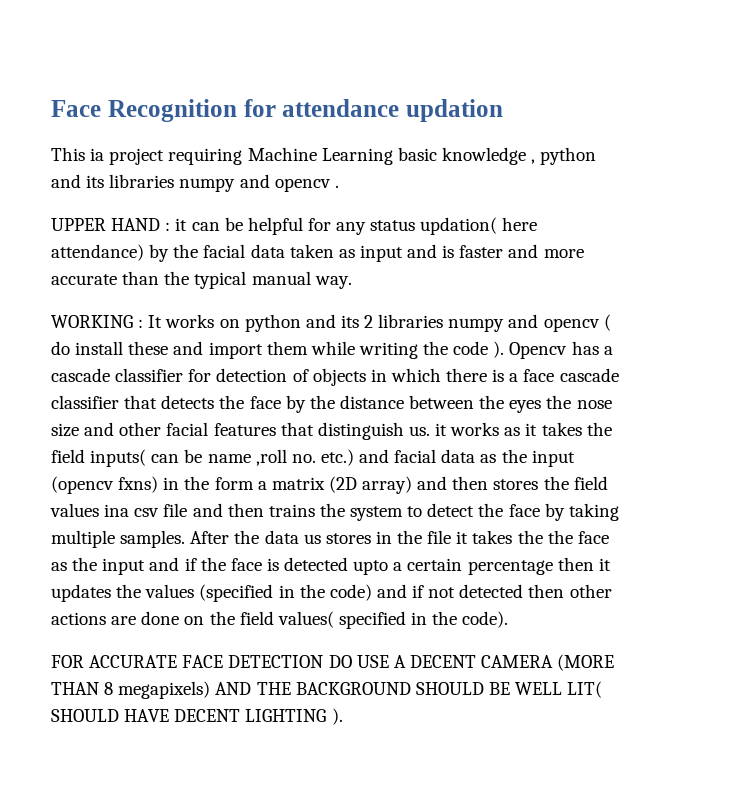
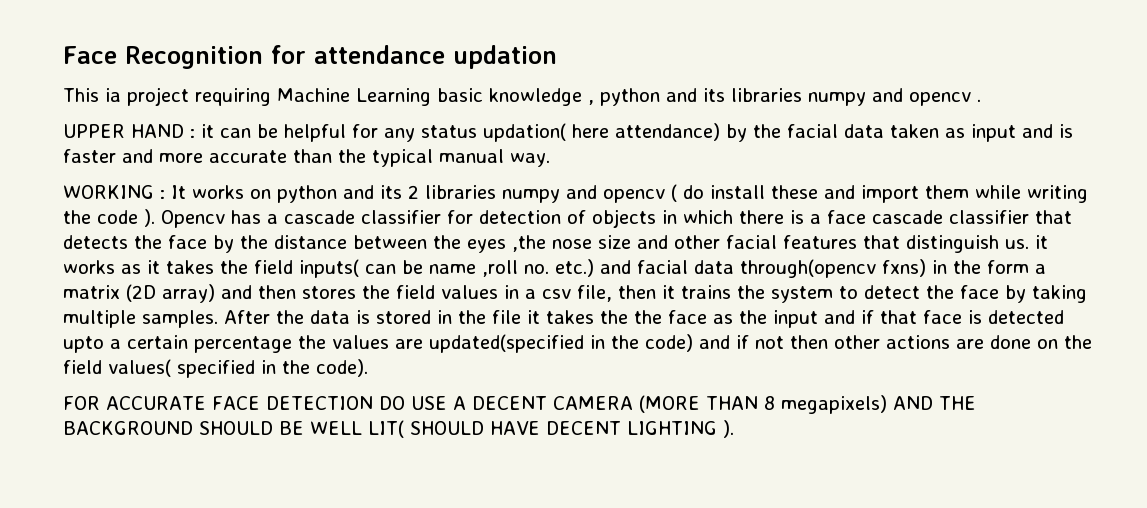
- Opencv has a cascade classifier for detection of objects in which there is a face cascade classifier that detects the face by the distance between the eyes the nose size and other facial features that distinguish us. it works as it takes the field inputs( can be name ,roll no. etc.) and facial data as the input (opencv fxns) in the form a matrix (2D array) and then stores the field values ina csv file and then trains the system to detect the face by taking multiple samples.
+ Opencv has a cascade classifier for detection of objects in which there is a face cascade classifier that detects the face by the distance between the eyes ,the nose size and other facial features that distinguish us. it works as it takes the field inputs( can be name ,roll no. etc.) and facial data through(opencv fxns) in the form a matrix (2D array) and then stores the field values in a csv file, then it trains the system to detect the face by taking multiple samples.
- After the data us stores in the file it takes the the face as the input and if the face is detected upto a certain percentage then it updates the values (specified in the code) and if not detected then other actions are done on the field values( specified in the code).
+ After the data is stored in the file it takes the the face as the input and if that face is detected upto a certain percentage the values are updated(specified in the code) and if not then other actions are done on the field values( specified in the code).

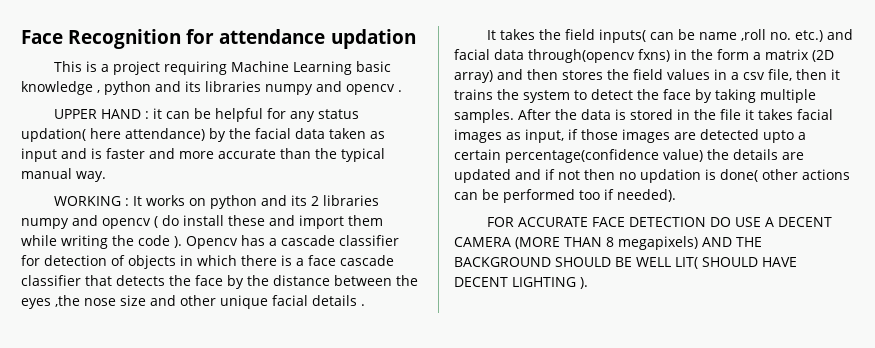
- This ia project requiring Machine Learning basic knowledge , python and its libraries numpy and opencv .
+ This is a project requiring Machine Learning basic knowledge , python and its libraries numpy and opencv .
- Opencv has a cascade classifier for detection of objects in which there is a face cascade classifier that detects the face by the distance between the eyes ,the nose size and other facial features that distinguish us. it works as it takes the field inputs( can be name ,roll no. etc.) and facial data through(opencv fxns) in the form a matrix (2D array) and then stores the field values in a csv file, then it trains the system to detect the face by taking multiple samples.
+ Opencv has a cascade classifier for detection of objects in which there is a face cascade classifier that detects the face by the distance between the eyes ,the nose size and other unique facial details .
+ It takes the field inputs( can be name ,roll no. etc.) and facial data through(opencv fxns) in the form a matrix (2D array) and then stores the field values in a csv file, then it trains the system to detect the face by taking multiple samples.
- After the data is stored in the file it takes the the face as the input and if that face is detected upto a certain percentage the values are updated(specified in the code) and if not then other actions are done on the field values( specified in the code).
+ After the data is stored in the file it takes facial images as input, if those images are detected upto a certain percentage(confidence value) the details are updated and if not then no updation is done( other actions can be performed too if needed).

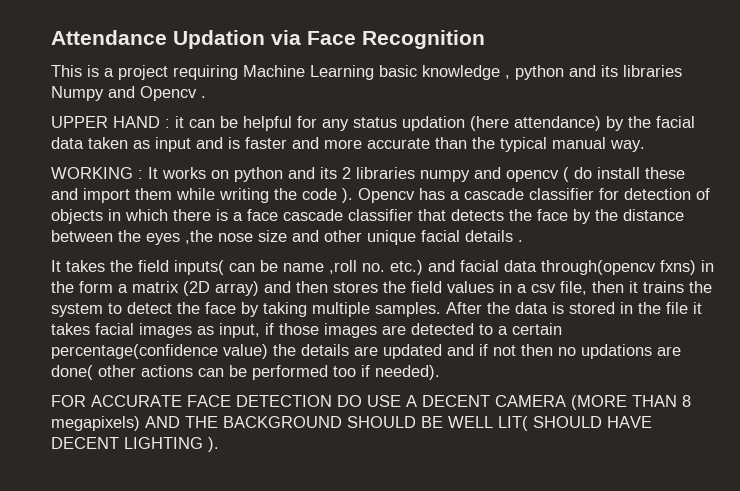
- Face Recognition for attendance updation
+ Attendance Updation via Face Recognition
- This is a project requiring Machine Learning basic knowledge , python and its libraries numpy and opencv .
+ This is a project requiring Machine Learning basic knowledge , python and its libraries Numpy and Opencv .
- UPPER HAND : it can be helpful for any status updation( here attendance) by the facial data taken as input and is faster and more accurate than the typical manual way.
+ UPPER HAND : it can be helpful for any status updation (here attendance) by the facial data taken as input and is faster and more accurate than the typical manual way.
- After the data is stored in the file it takes facial images as input, if those images are detected upto a certain percentage(confidence value) the details are updated and if not then no updation is done( other actions can be performed too if needed).
+ After the data is stored in the file it takes facial images as input, if those images are detected to a certain percentage(confidence value) the details are updated and if not then no updations are done( other actions can be performed too if needed).

